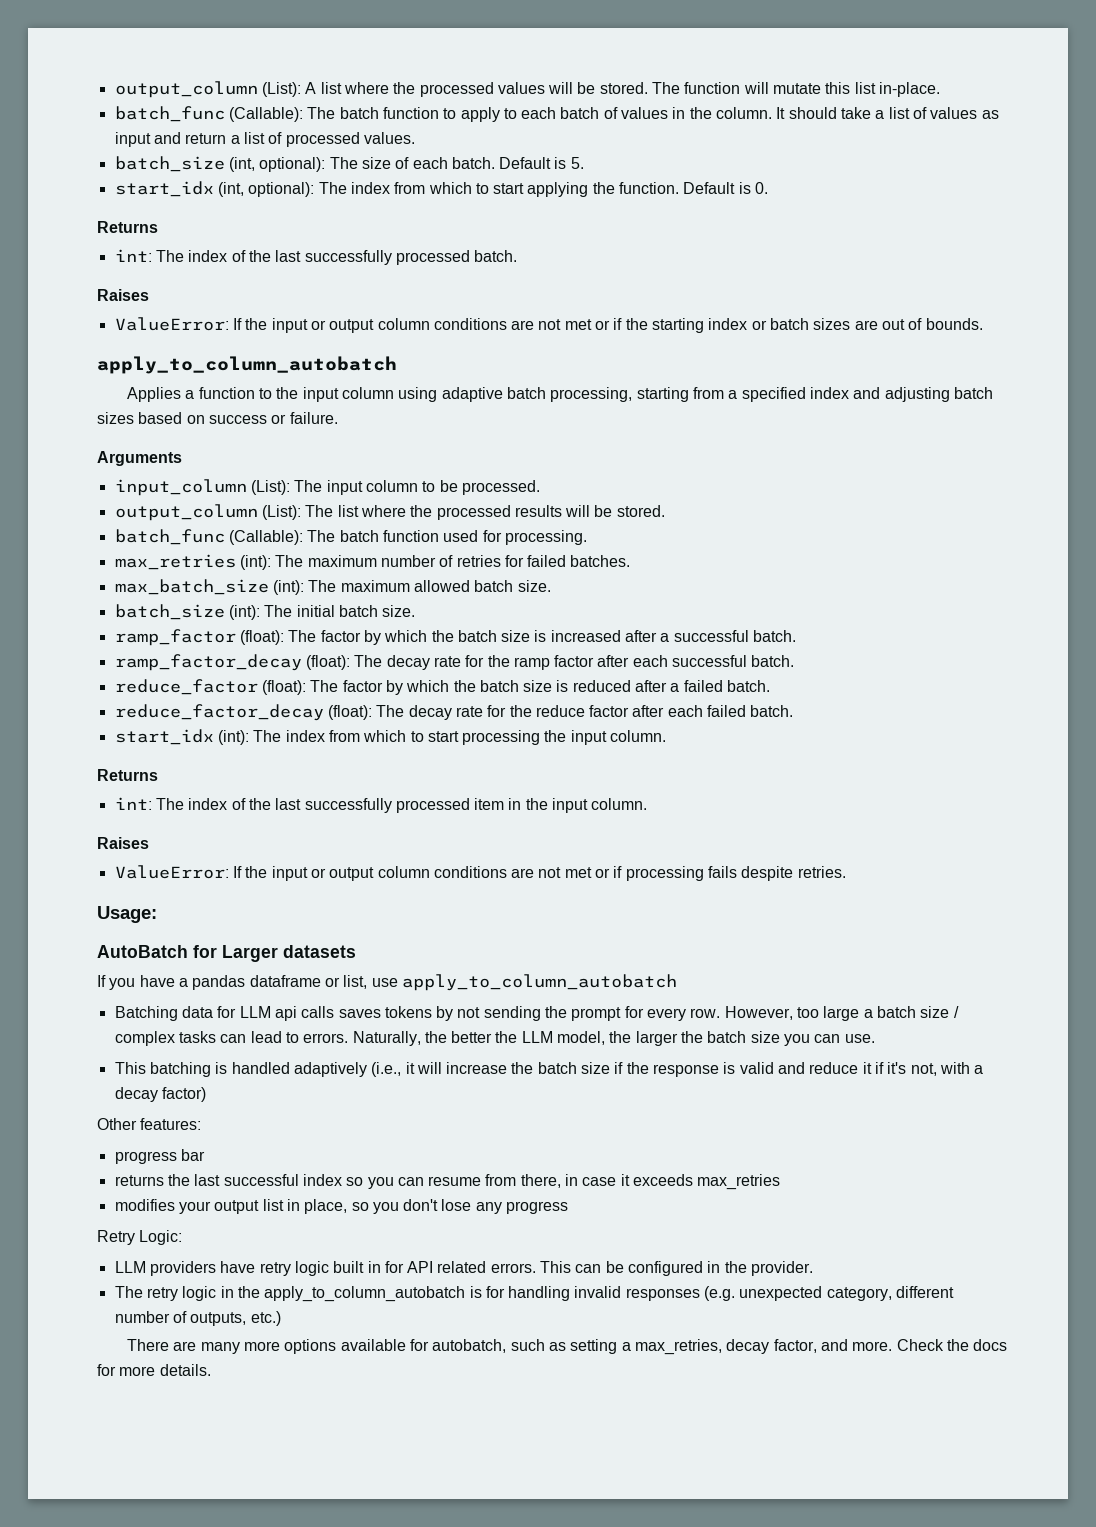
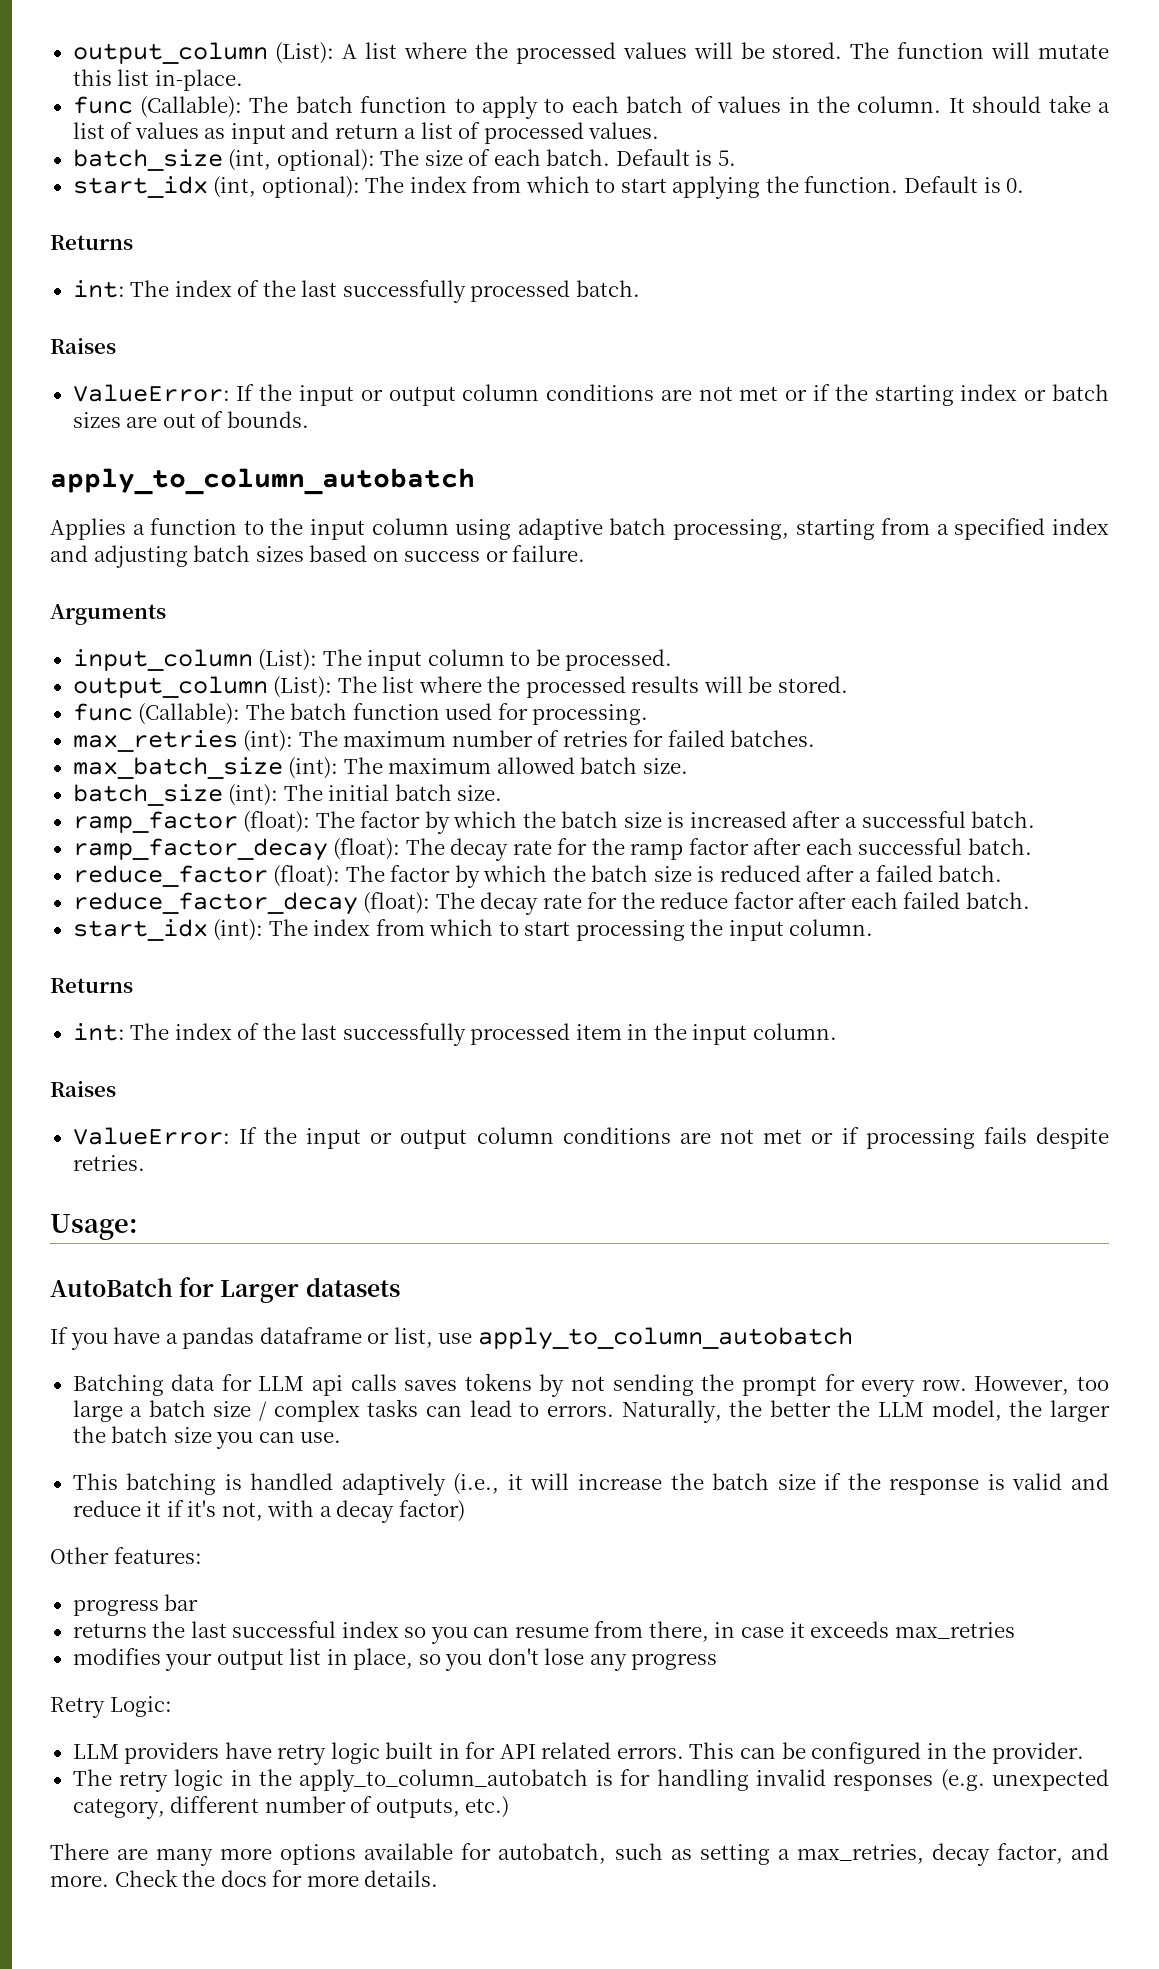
- batch_func (Callable): The batch function to apply to each batch of values in the column.
+ func (Callable): The batch function to apply to each batch of values in the column.
- batch_func (Callable): The batch function used for processing.
+ func (Callable): The batch function used for processing.

